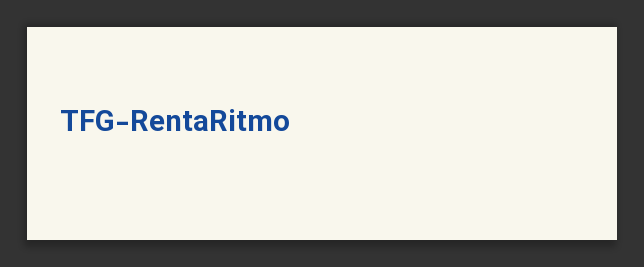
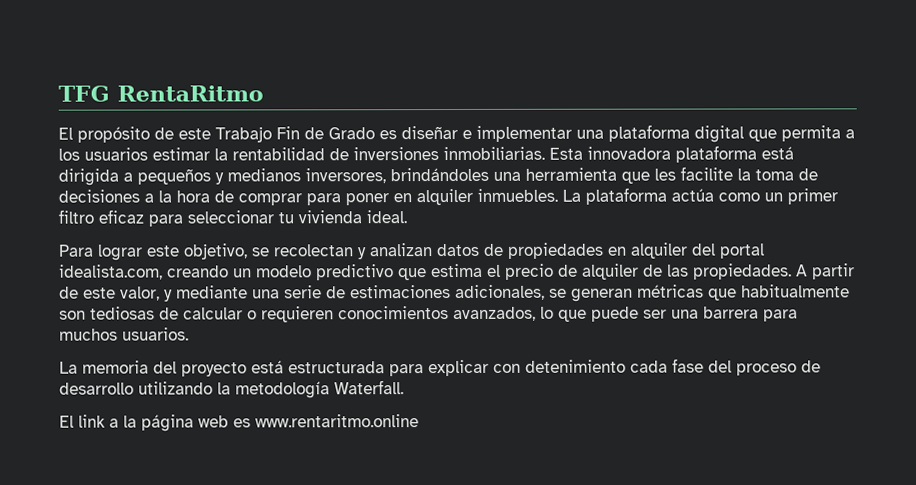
- TFG-RentaRitmo
+ TFG RentaRitmo
+ El propósito de este Trabajo Fin de Grado es diseñar e implementar una plataforma digital que permita a los usuarios estimar la rentabilidad de inversiones inmobiliarias. Esta innovadora plataforma está dirigida a pequeños y medianos inversores, brindándoles una herramienta que les facilite la toma de decisiones a la hora de comprar para poner en alquiler inmuebles. La plataforma actúa como un primer filtro eficaz para seleccionar tu vivienda ideal.
+ Para lograr este objetivo, se recolectan y analizan datos de propiedades en alquiler del portal idealista.com, creando un modelo predictivo que estima el precio de alquiler de las propiedades. A partir de este valor, y mediante una serie de estimaciones adicionales, se generan métricas que habitualmente son tediosas de calcular o requieren conocimientos avanzados, lo que puede ser una barrera para muchos usuarios.
+ La memoria del proyecto está estructurada para explicar con detenimiento cada fase del proceso de desarrollo utilizando la metodología Waterfall.
+ El link a la página web es www.rentaritmo.online

